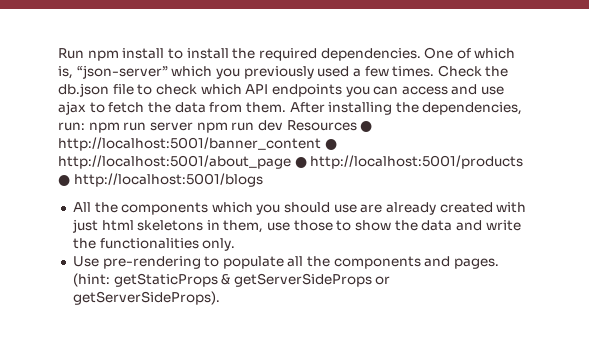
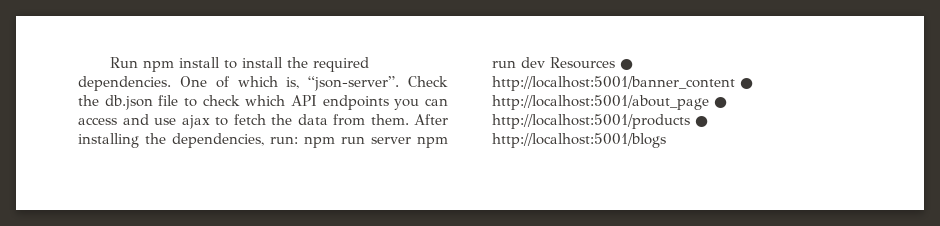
- One of which is, “json-server” which you previously used a few times.
+ One of which is, “json-server”.
- All the components which you should use are already created with just html skeletons in them, use those to show the data and write the functionalities only.
- Use pre-rendering to populate all the components and pages. (hint: getStaticProps & getServerSideProps or getServerSideProps).

